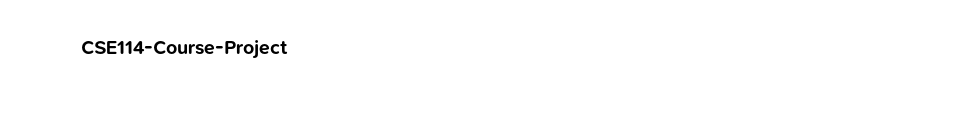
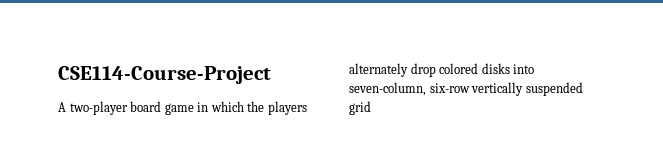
+ A two-player board game in which the players alternately drop colored disks into seven-column, six-row vertically suspended grid

